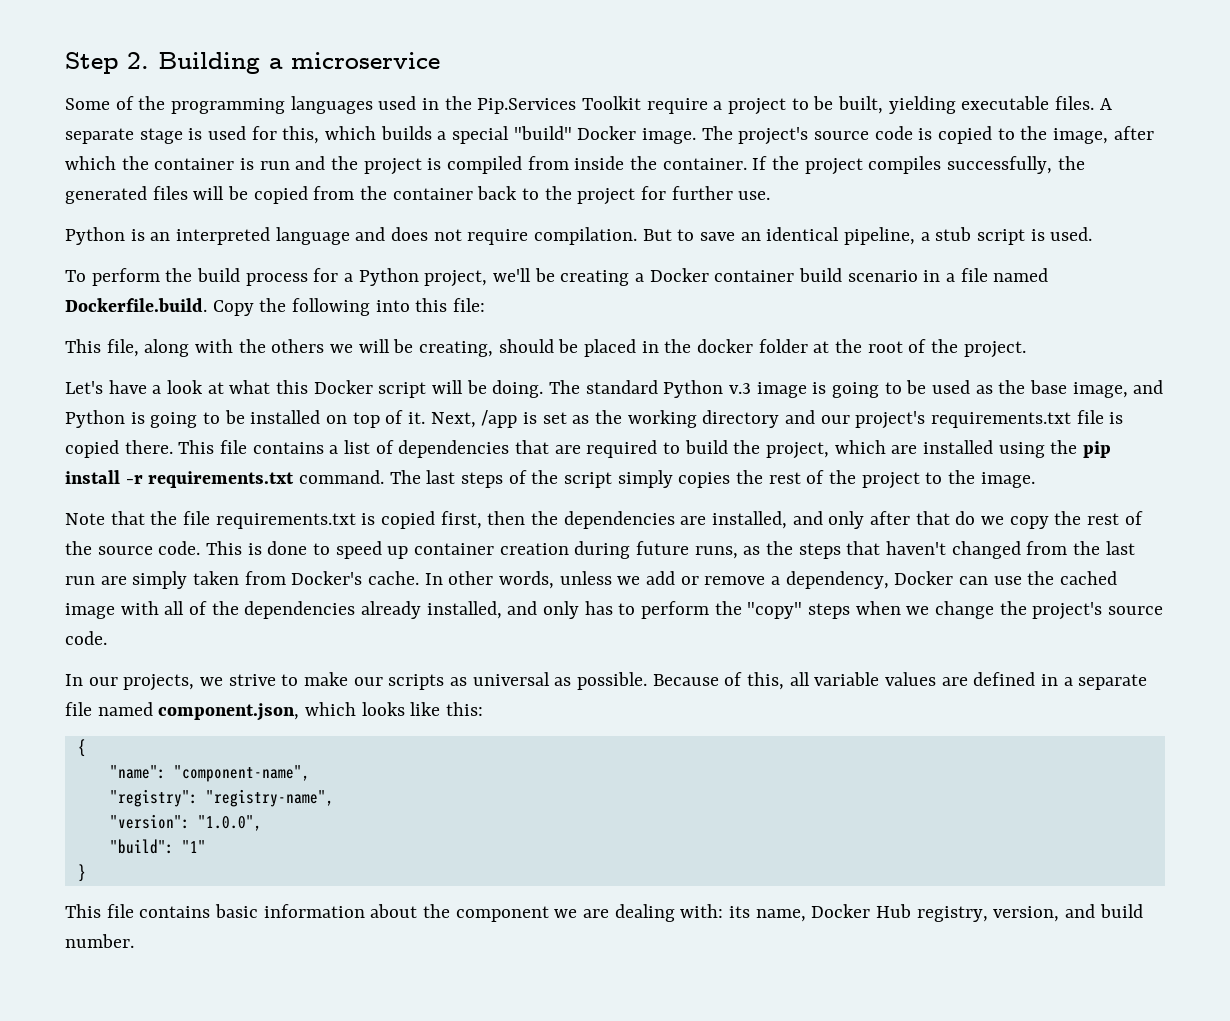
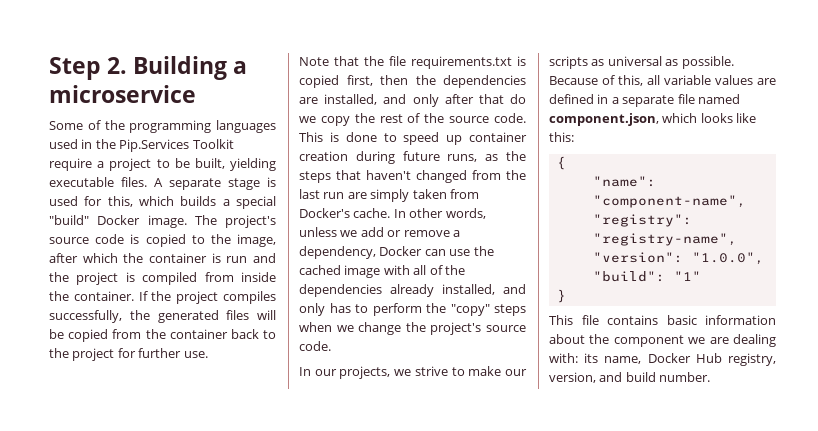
- Python is an interpreted language and does not require compilation. But to save an identical pipeline, a stub script is used.
- To perform the build process for a Python project, we'll be creating a Docker container build scenario in a file named Dockerfile.build. Copy the following into this file:
- This file, along with the others we will be creating, should be placed in the docker folder at the root of the project.
- Let's have a look at what this Docker script will be doing. The standard Python v.3 image is going to be used as the base image, and Python is going to be installed on top of it. Next, /app is set as the working directory and our project's requirements.txt file is copied there. This file contains a list of dependencies that are required to build the project, which are installed using the pip install -r requirements.txt command. The last steps of the script simply copies the rest of the project to the image.

